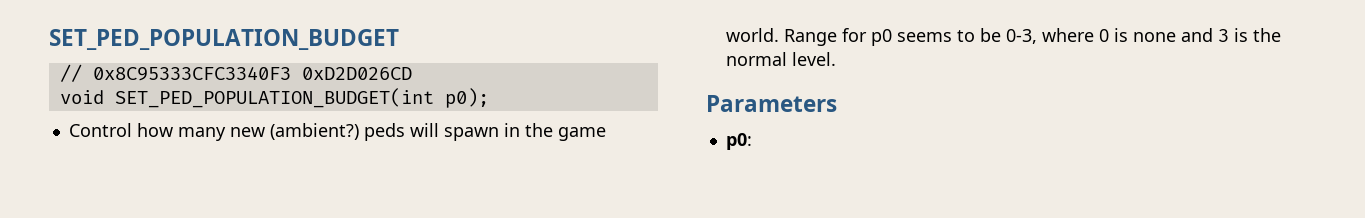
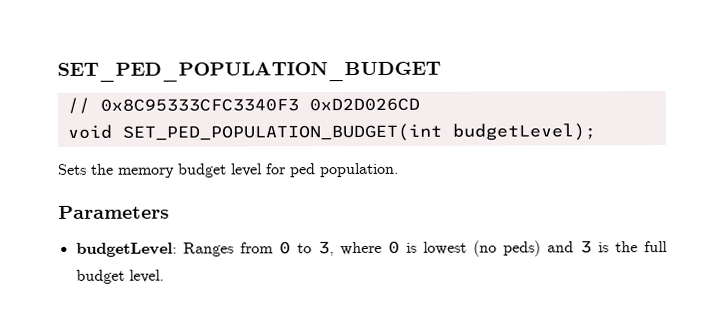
- void SET_PED_POPULATION_BUDGET(int p0);
- Control how many new (ambient?) peds will spawn in the game world. Range for p0 seems to be 0-3, where 0 is none and 3 is the normal level.
+ void SET_PED_POPULATION_BUDGET(int budgetLevel);
+ Sets the memory budget level for ped population.
+ Parameters
+ budgetLevel: Ranges from 0 to 3, where 0 is lowest (no peds) and 3 is the full budget level.
- Parameters
- p0:

